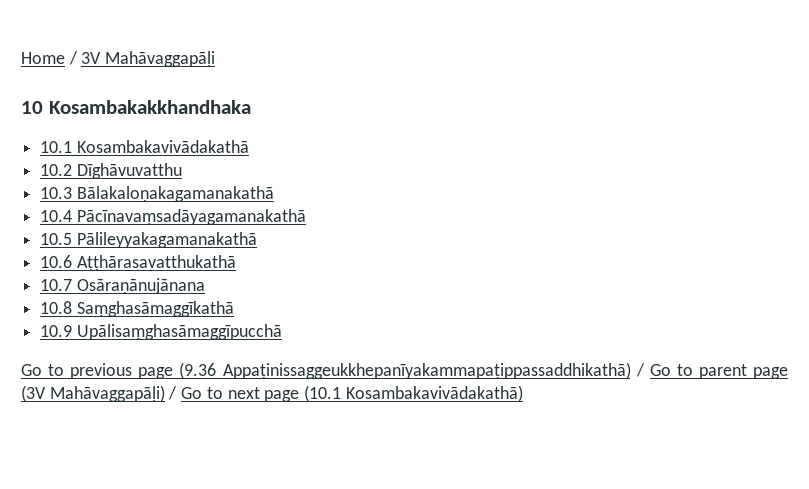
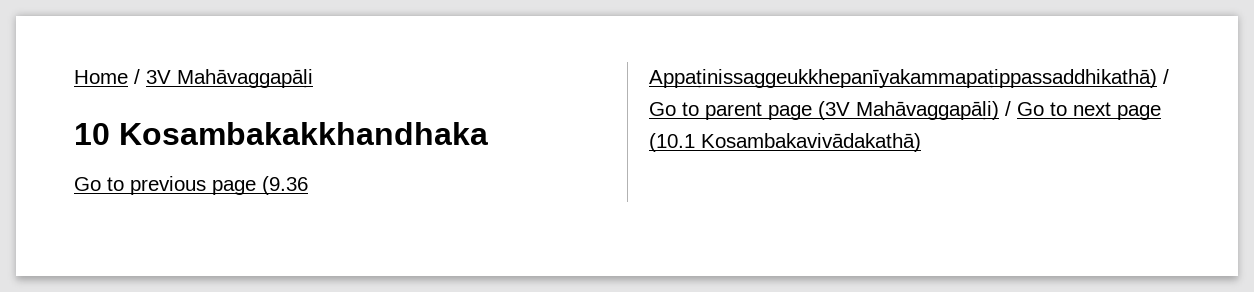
- 10.1 Kosambakavivādakathā
- 10.2 Dīghāvuvatthu
- 10.3 Bālakaloṇakagamanakathā
- 10.4 Pācīnavaṃsadāyagamanakathā
- 10.5 Pālileyyakagamanakathā
- 10.6 Aṭṭhārasavatthukathā
- 10.7 Osāraṇānujānana
- 10.8 Saṃghasāmaggīkathā
- 10.9 Upālisaṃghasāmaggīpucchā

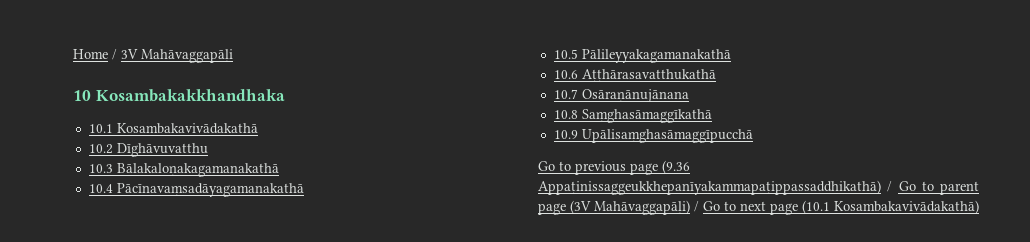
+ 10.1 Kosambakavivādakathā
+ 10.2 Dīghāvuvatthu
+ 10.3 Bālakaloṇakagamanakathā
+ 10.4 Pācīnavaṃsadāyagamanakathā
+ 10.5 Pālileyyakagamanakathā
+ 10.6 Aṭṭhārasavatthukathā
+ 10.7 Osāraṇānujānana
+ 10.8 Saṃghasāmaggīkathā
+ 10.9 Upālisaṃghasāmaggīpucchā

